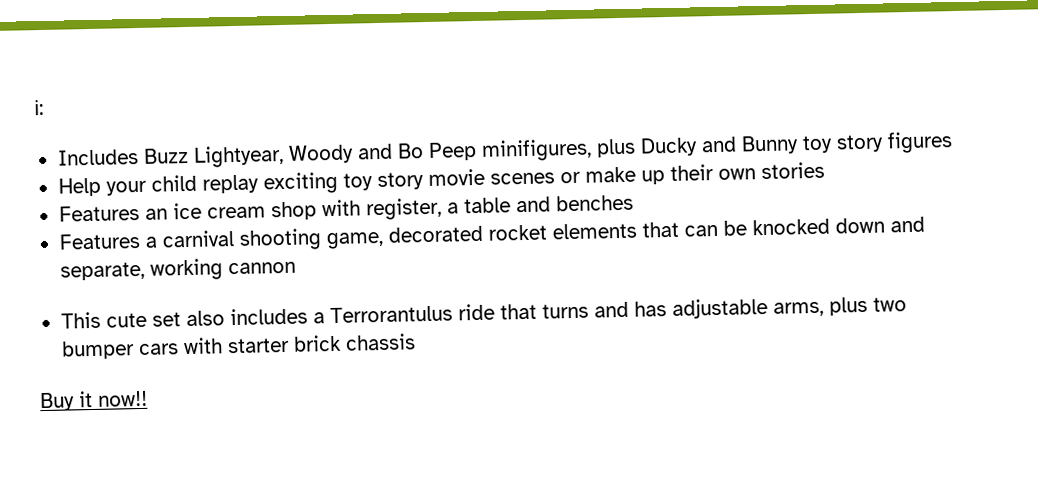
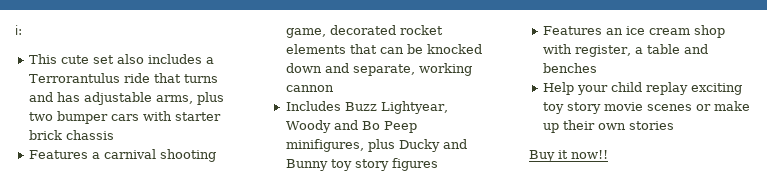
- Includes Buzz Lightyear, Woody and Bo Peep minifigures, plus Ducky and Bunny toy story figures
- Help your child replay exciting toy story movie scenes or make up their own stories
- Features an ice cream shop with register, a table and benches
- Features a carnival shooting game, decorated rocket elements that can be knocked down and separate, working cannon
+ Features a carnival shooting game, decorated rocket elements that can be knocked down and separate, working cannon
+ Includes Buzz Lightyear, Woody and Bo Peep minifigures, plus Ducky and Bunny toy story figures
+ Features an ice cream shop with register, a table and benches
+ Help your child replay exciting toy story movie scenes or make up their own stories

